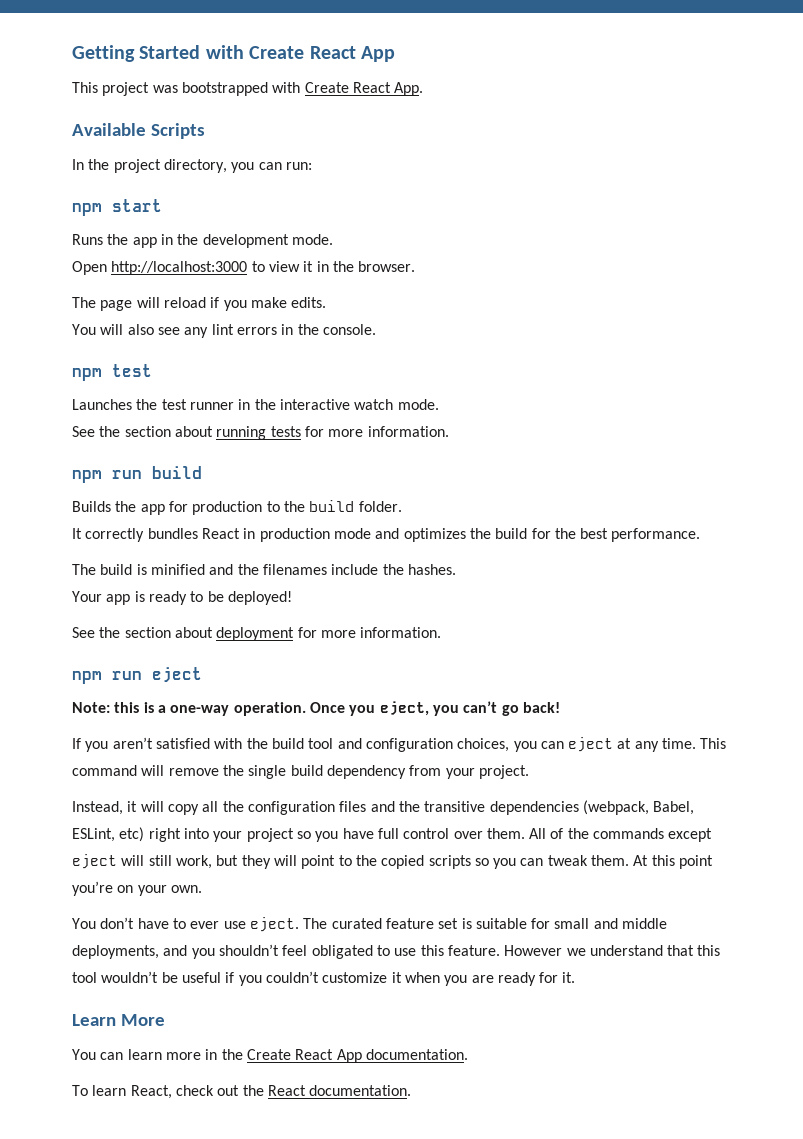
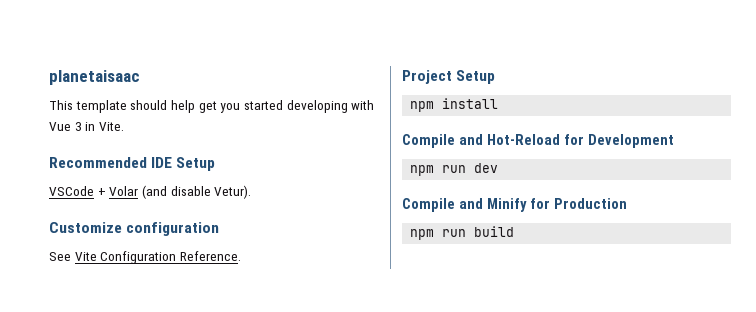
- Getting Started with Create React App
- This project was bootstrapped with Create React App.
- Available Scripts
- In the project directory, you can run:
- npm start
- Runs the app in the development mode.
- Open http://localhost:3000 to view it in the browser.
- The page will reload if you make edits.
- You will also see any lint errors in the console.
- npm test
- Launches the test runner in the interactive watch mode.
- See the section about running tests for more information.
+ planetaisaac
+ This template should help get you started developing with Vue 3 in Vite.
+ Recommended IDE Setup
+ VSCode + Volar (and disable Vetur).
+ Customize configuration
+ See Vite Configuration Reference.
+ Project Setup
+ npm install
+ Compile and Hot-Reload for Development
+ npm run dev
+ Compile and Minify for Production
  npm run build
- Builds the app for production to the build folder.
- It correctly bundles React in production mode and optimizes the build for the best performance.
- The build is minified and the filenames include the hashes.
- Your app is ready to be deployed!
- See the section about deployment for more information.
- npm run eject
- Note: this is a one-way operation. Once you eject, you can’t go back!
- If you aren’t satisfied with the build tool and configuration choices, you can eject at any time. This command will remove the single build dependency from your project.
- Instead, it will copy all the configuration files and the transitive dependencies (webpack, Babel, ESLint, etc) right into your project so you have full control over them. All of the commands except eject will still work, but they will point to the copied scripts so you can tweak them. At this point you’re on your own.
- You don’t have to ever use eject. The curated feature set is suitable for small and middle deployments, and you shouldn’t feel obligated to use this feature. However we understand that this tool wouldn’t be useful if you couldn’t customize it when you are ready for it.
- Learn More
- You can learn more in the Create React App documentation.
- To learn React, check out the React documentation.

